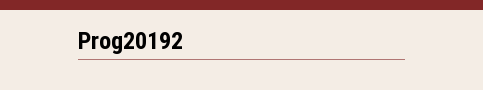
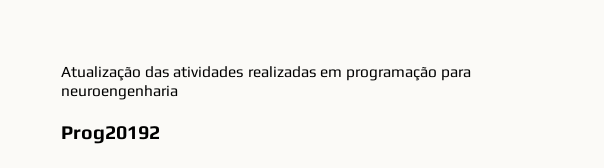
+ Atualização das atividades realizadas em programação para neuroengenharia

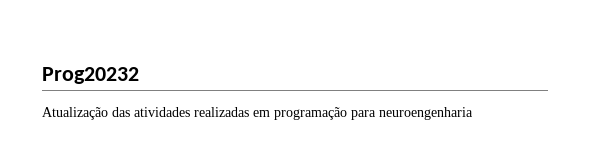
+ Prog20232
- Prog20192

